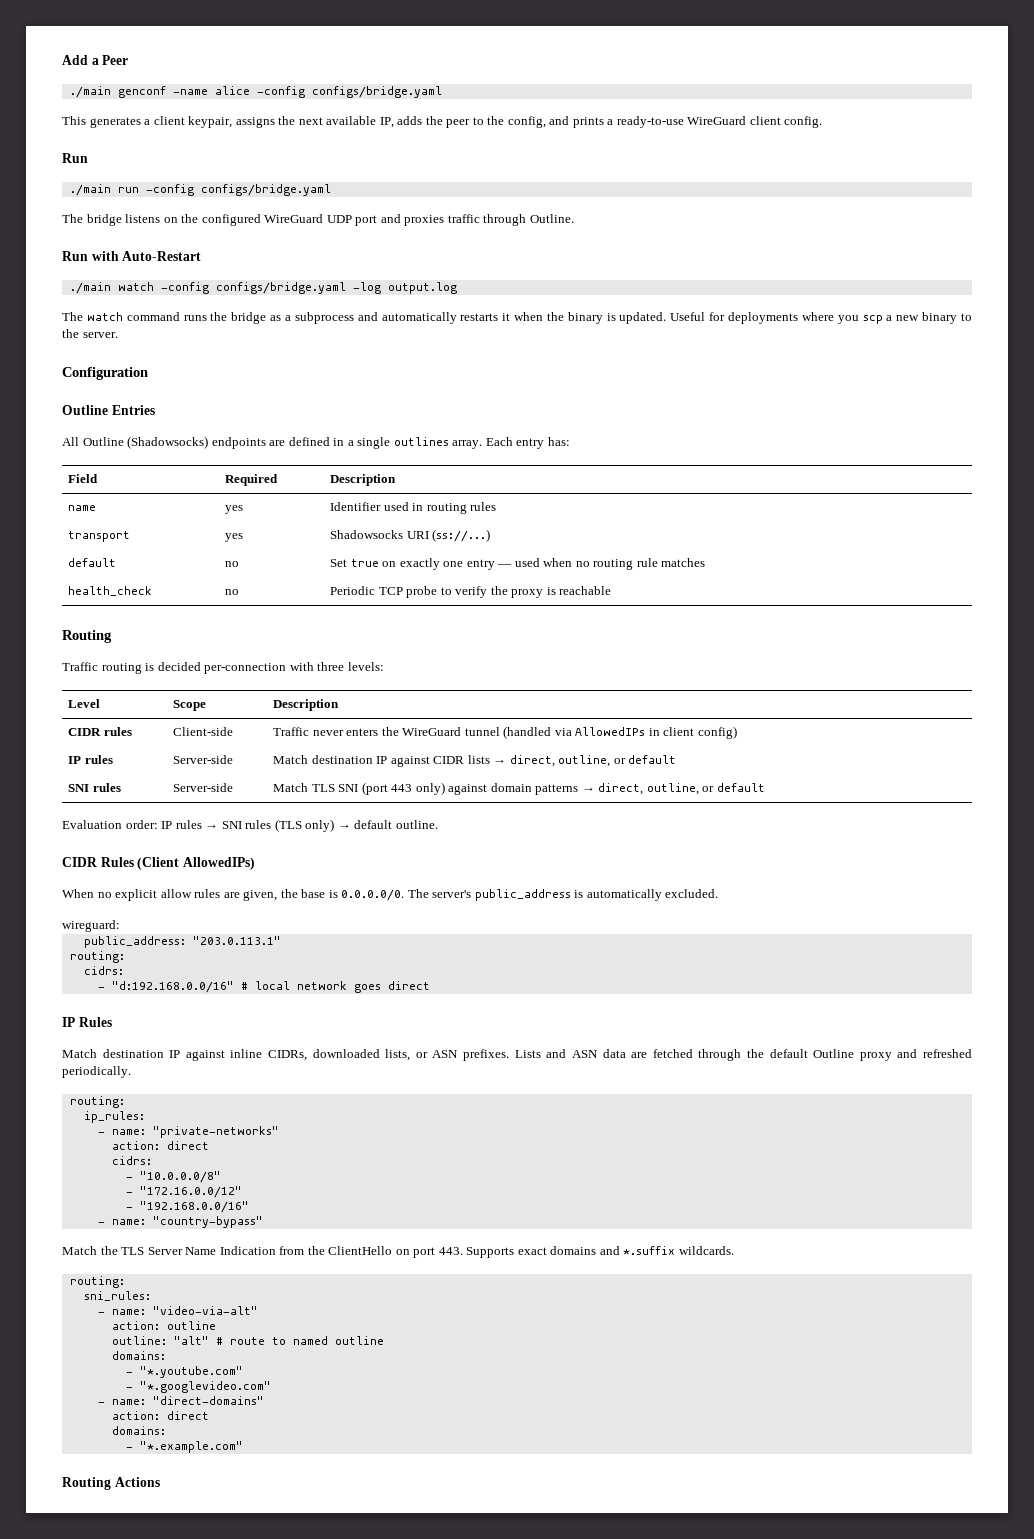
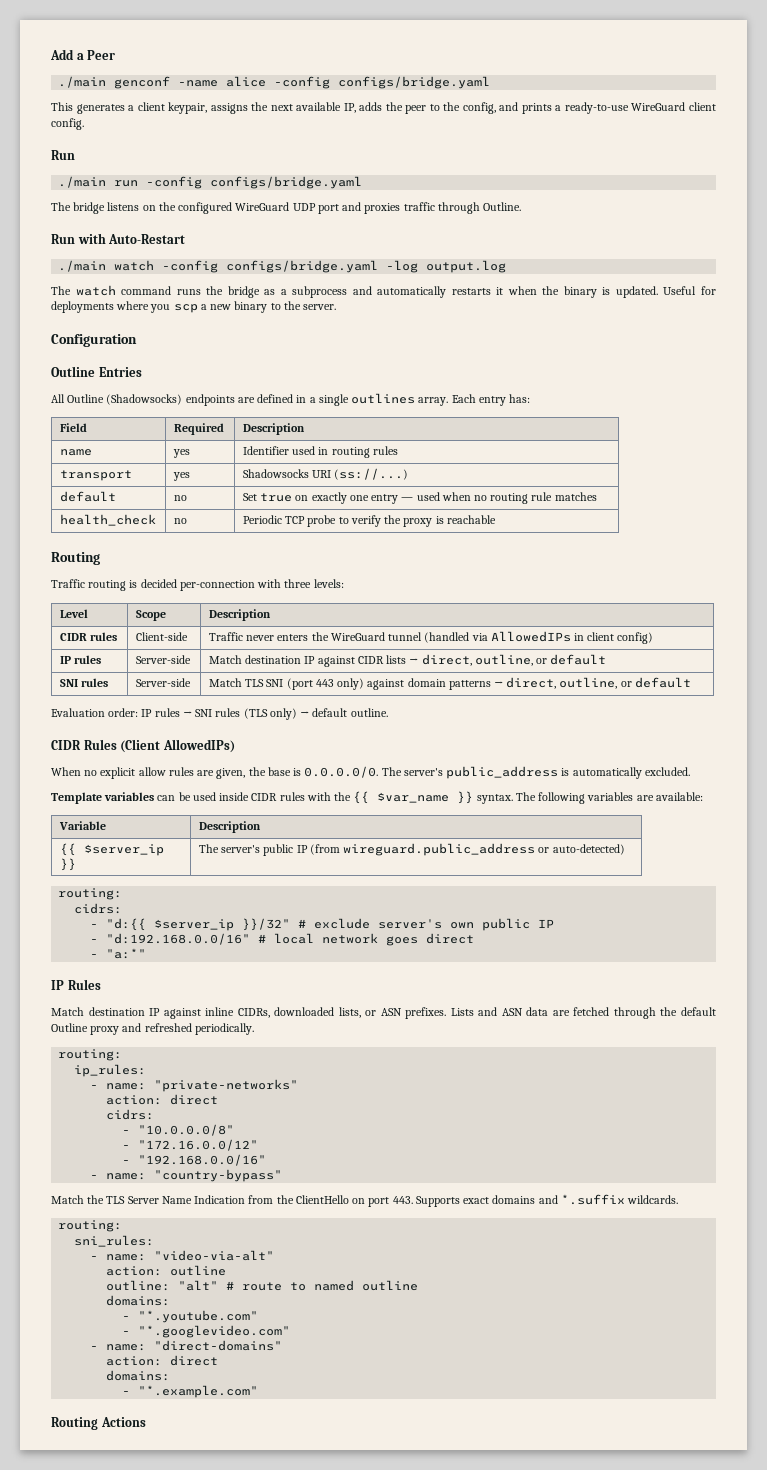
- wireguard:
- public_address: "203.0.113.1"
+ Template variables can be used inside CIDR rules with the {{ $var_name }} syntax. The following variables are available:
+ Variable | Description
+ {{ $server_ip }} | The server's public IP (from wireguard.public_address or auto-detected)
  routing:
  cidrs:
+ - "d:{{ $server_ip }}/32" # exclude server's own public IP
+ - "a:*"

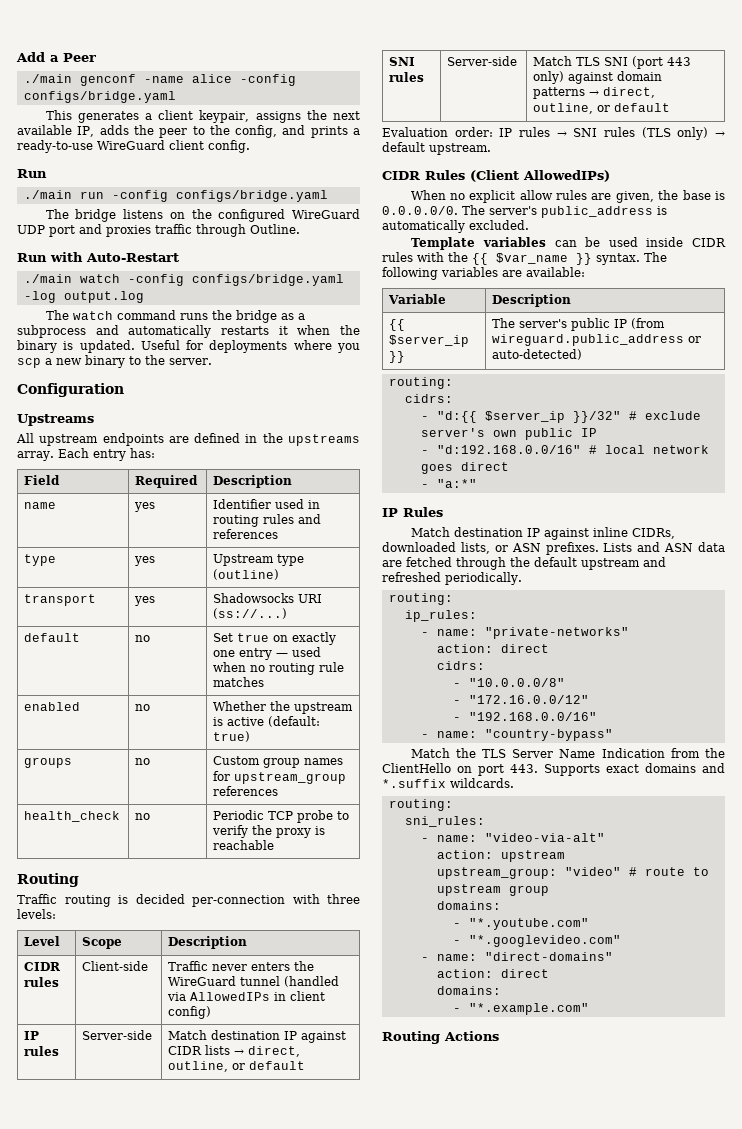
- Outline Entries
+ Upstreams
- All Outline (Shadowsocks) endpoints are defined in a single outlines array.
+ All upstream endpoints are defined in the upstreams array.
- name | yes | Identifier used in routing rules
+ name | yes | Identifier used in routing rules and references
+ type | yes | Upstream type (outline)
+ enabled | no | Whether the upstream is active (default: true)
+ groups | no | Custom group names for upstream_group references
- Evaluation order: IP rules → SNI rules (TLS only) → default outline.
+ Evaluation order: IP rules → SNI rules (TLS only) → default upstream.
- Lists and ASN data are fetched through the default Outline proxy and refreshed periodically.
+ Lists and ASN data are fetched through the default upstream and refreshed periodically.
- action: outline
- outline: "alt" # route to named outline
+ action: upstream
+ upstream_group: "video" # route to upstream group

